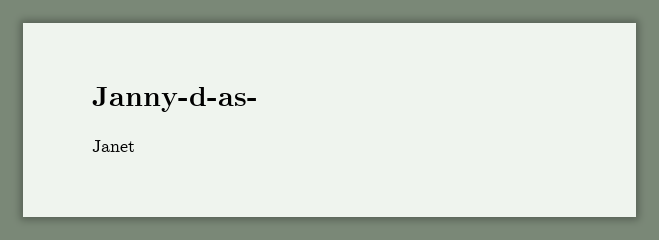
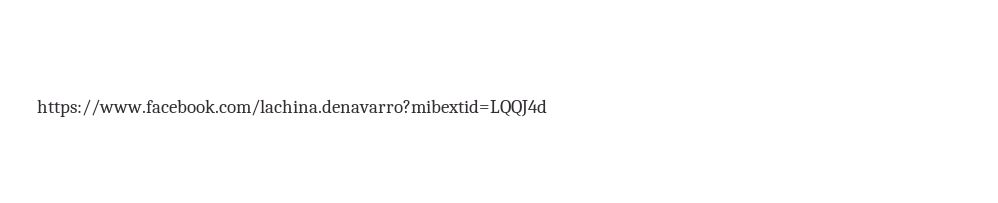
- Janny-d-as-
- Janet
+ https://www.facebook.com/lachina.denavarro?mibextid=LQQJ4d

